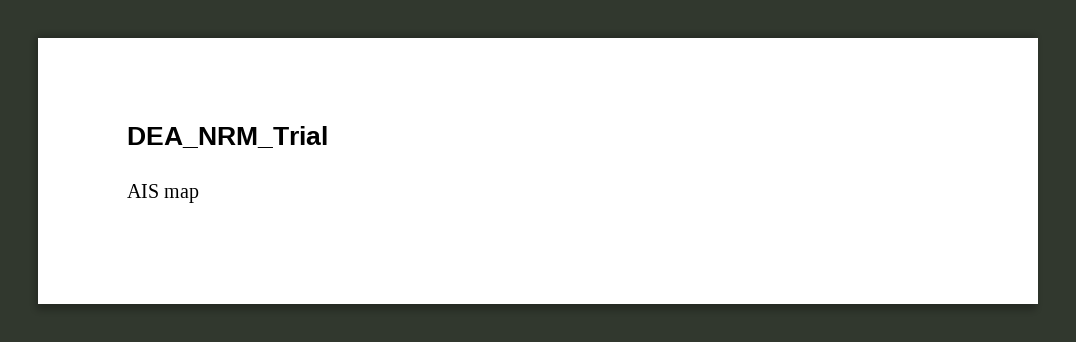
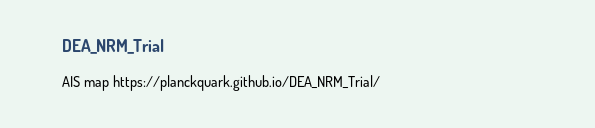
- AIS map
+ AIS map https://planckquark.github.io/DEA_NRM_Trial/

